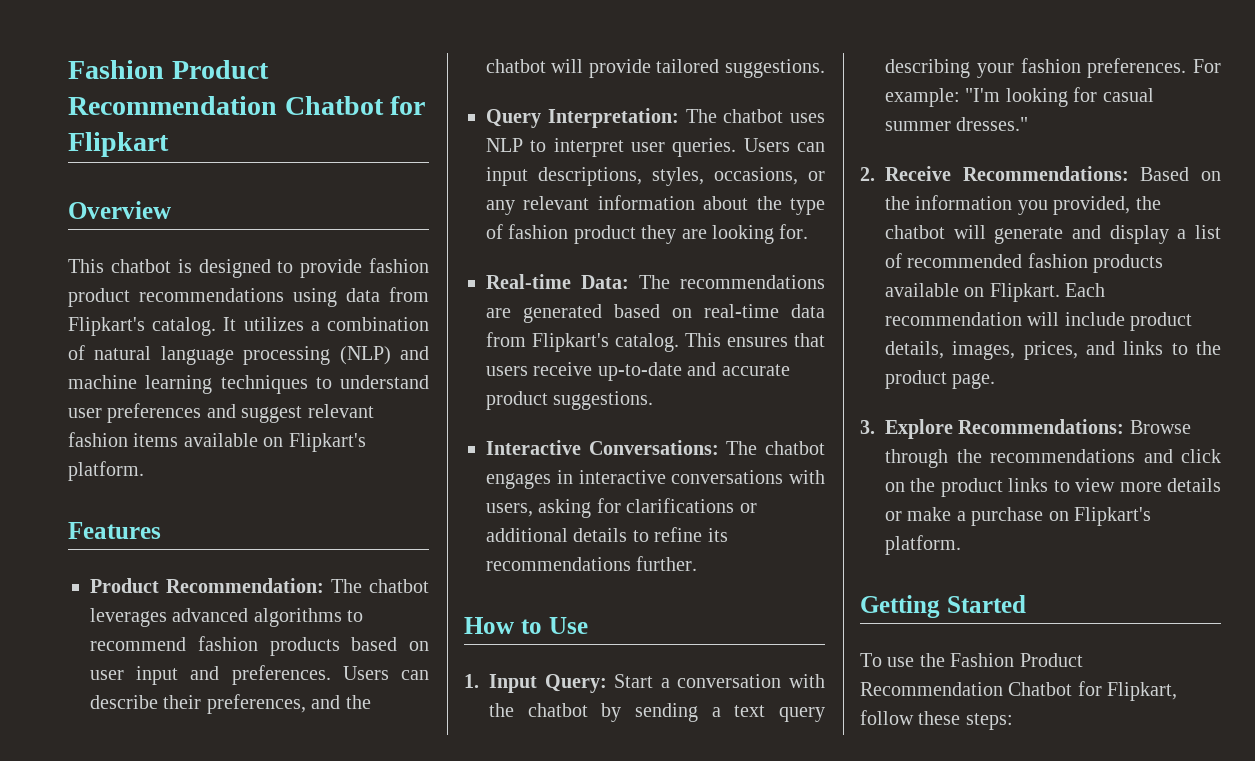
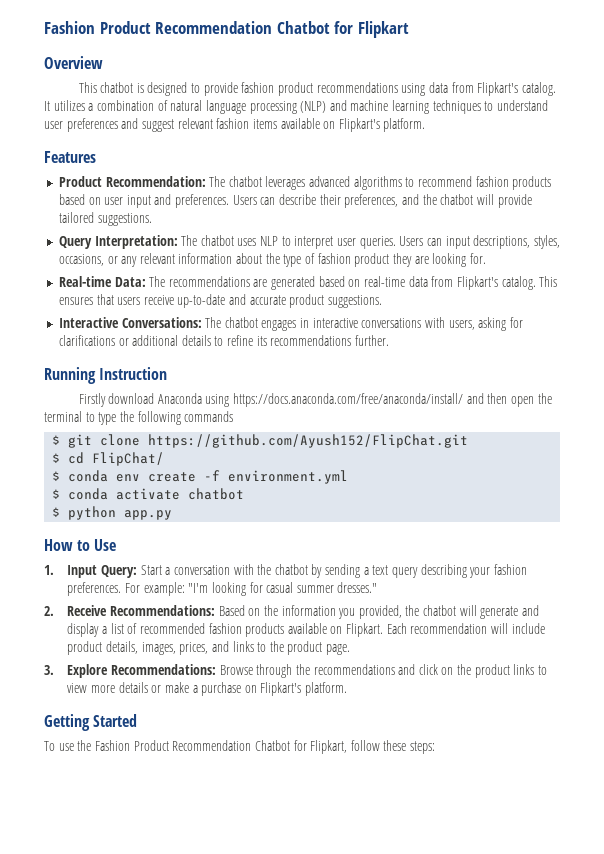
+ Running Instruction
+ Firstly download Anaconda using https://docs.anaconda.com/free/anaconda/install/ and then open the terminal to type the following commands
+ $ git clone https://github.com/Ayush152/FlipChat.git
+ $ cd FlipChat/
+ $ conda env create -f environment.yml
+ $ conda activate chatbot
+ $ python app.py

